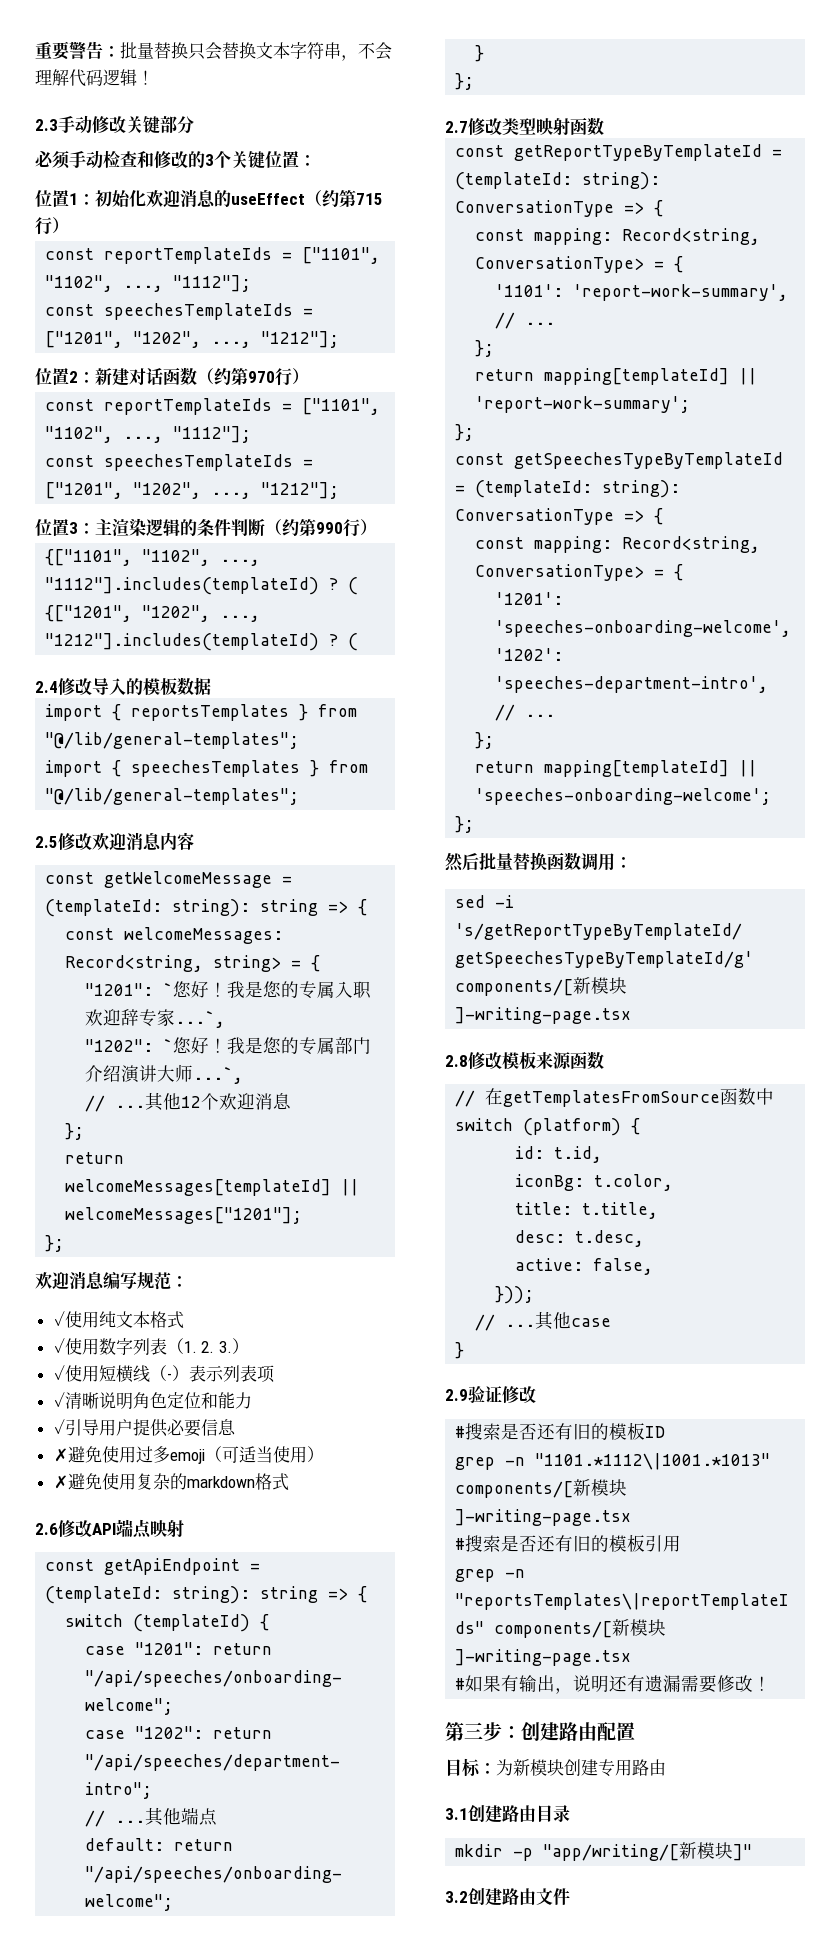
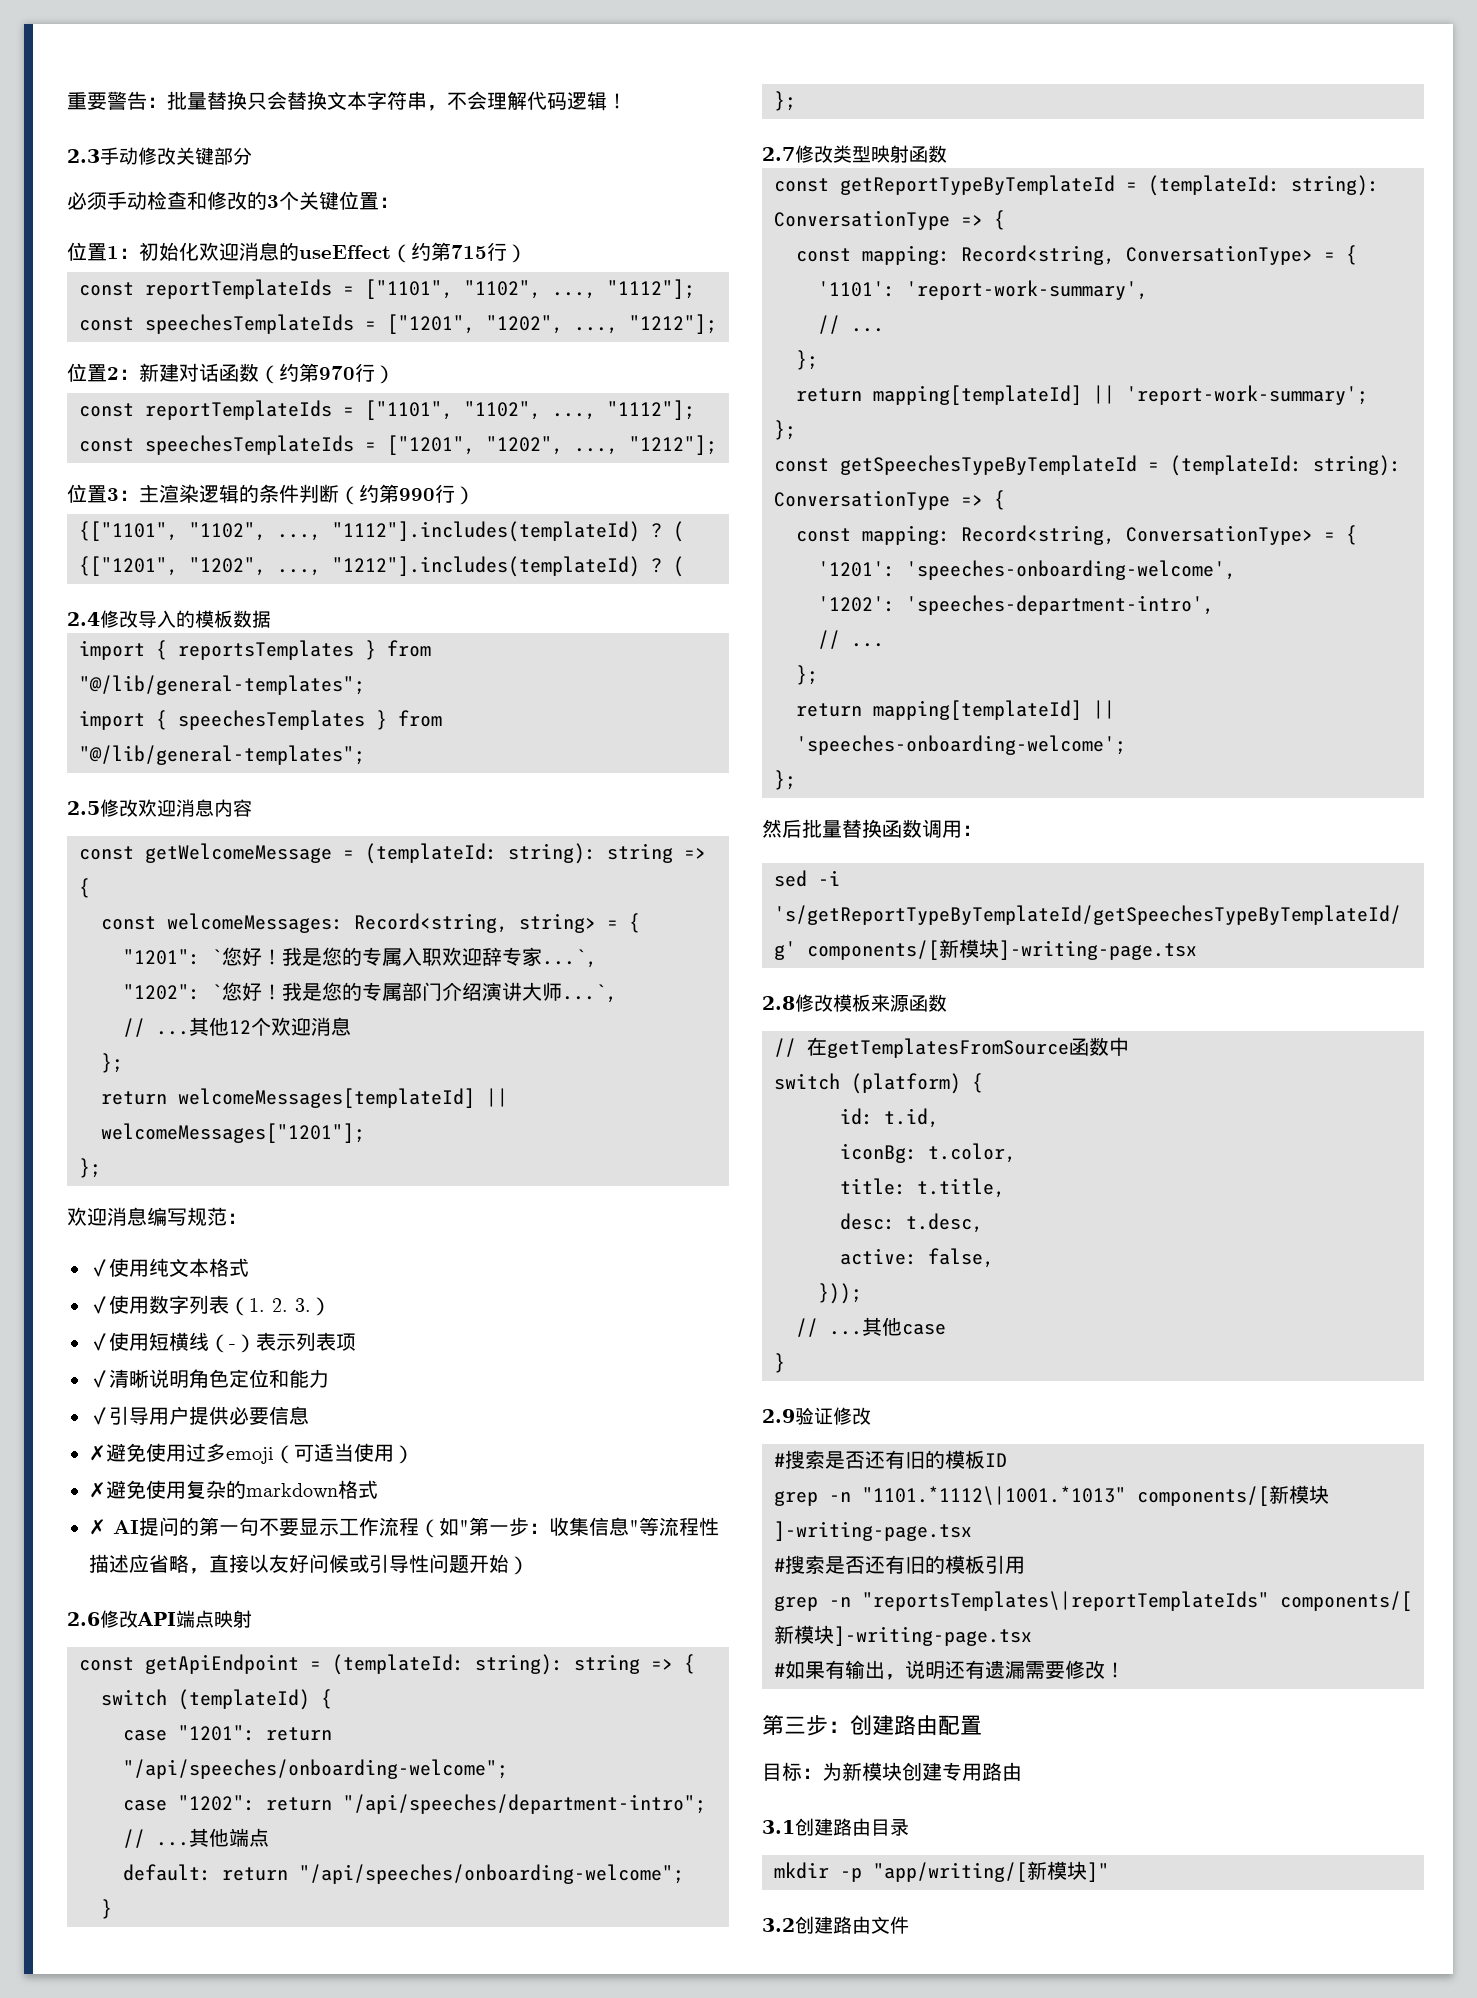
+ ✗ AI提问的第一句不要显示工作流程（如"第一步：收集信息"等流程性描述应省略，直接以友好问候或引导性问题开始）

